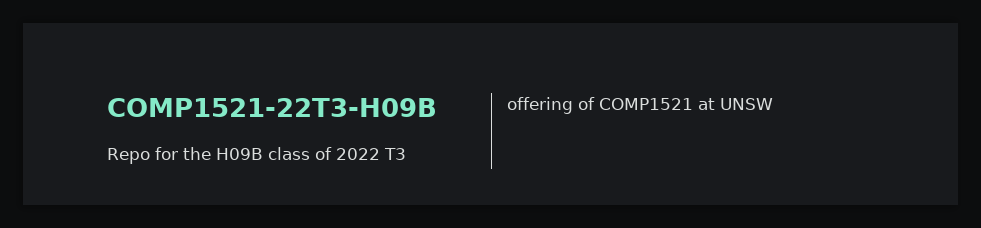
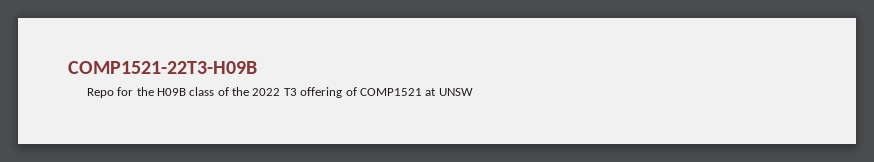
- Repo for the H09B class of 2022 T3 offering of COMP1521 at UNSW
+ Repo for the H09B class of the 2022 T3 offering of COMP1521 at UNSW

